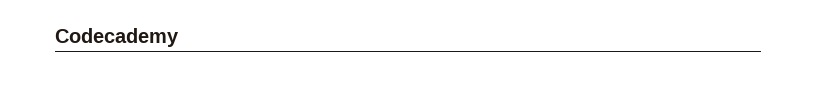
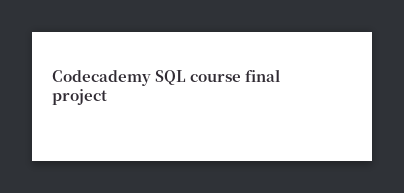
- Codecademy
+ Codecademy SQL course final project

